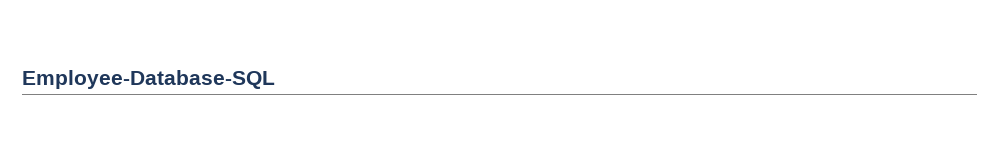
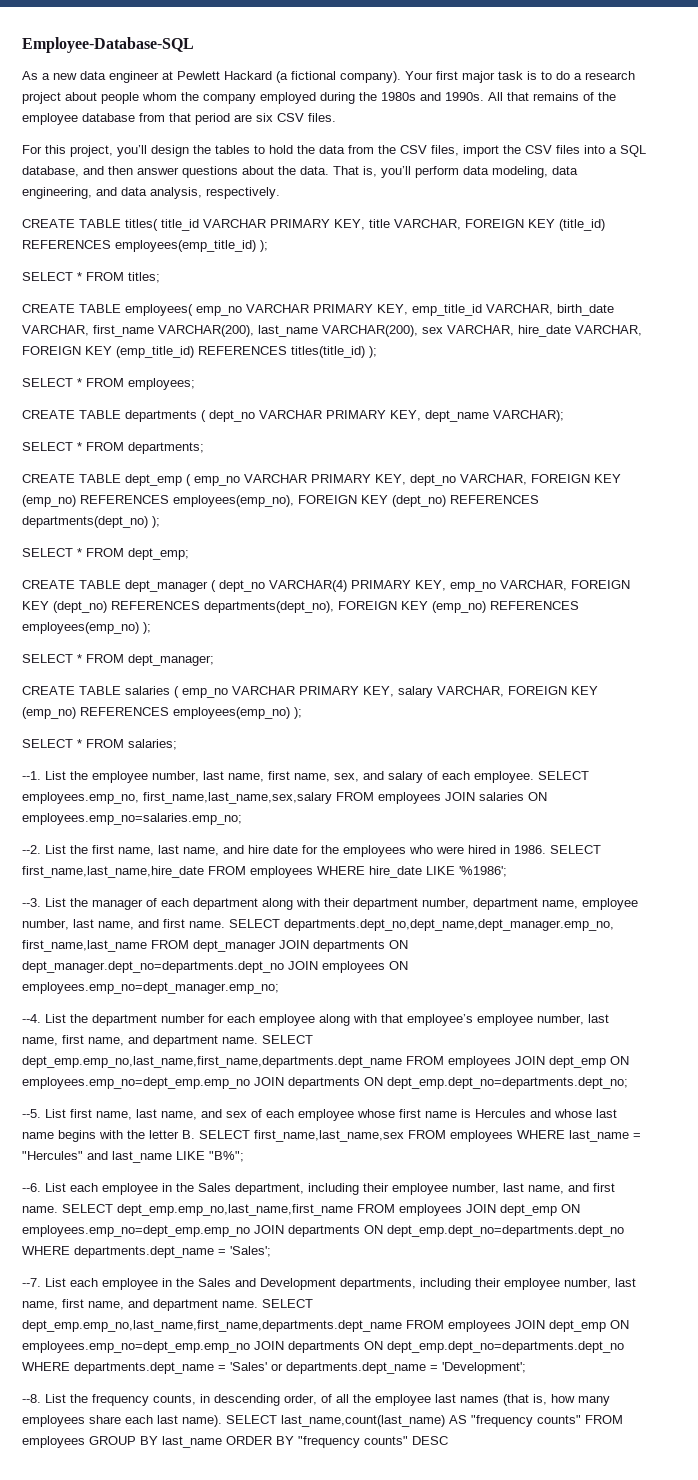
+ As a new data engineer at Pewlett Hackard (a fictional company). Your first major task is to do a research project about people whom the company employed during the 1980s and 1990s. All that remains of the employee database from that period are six CSV files.
+ For this project, you’ll design the tables to hold the data from the CSV files, import the CSV files into a SQL database, and then answer questions about the data. That is, you’ll perform data modeling, data engineering, and data analysis, respectively.
+ CREATE TABLE titles( title_id VARCHAR PRIMARY KEY, title VARCHAR, FOREIGN KEY (title_id) REFERENCES employees(emp_title_id) );
+ SELECT * FROM titles;
+ CREATE TABLE employees( emp_no VARCHAR PRIMARY KEY, emp_title_id VARCHAR, birth_date VARCHAR, first_name VARCHAR(200), last_name VARCHAR(200), sex VARCHAR, hire_date VARCHAR, FOREIGN KEY (emp_title_id) REFERENCES titles(title_id) );
+ SELECT * FROM employees;
+ CREATE TABLE departments ( dept_no VARCHAR PRIMARY KEY, dept_name VARCHAR);
+ SELECT * FROM departments;
+ CREATE TABLE dept_emp ( emp_no VARCHAR PRIMARY KEY, dept_no VARCHAR, FOREIGN KEY (emp_no) REFERENCES employees(emp_no), FOREIGN KEY (dept_no) REFERENCES departments(dept_no) );
+ SELECT * FROM dept_emp;
+ CREATE TABLE dept_manager ( dept_no VARCHAR(4) PRIMARY KEY, emp_no VARCHAR, FOREIGN KEY (dept_no) REFERENCES departments(dept_no), FOREIGN KEY (emp_no) REFERENCES employees(emp_no) );
+ SELECT * FROM dept_manager;
+ CREATE TABLE salaries ( emp_no VARCHAR PRIMARY KEY, salary VARCHAR, FOREIGN KEY (emp_no) REFERENCES employees(emp_no) );
+ SELECT * FROM salaries;
+ --1. List the employee number, last name, first name, sex, and salary of each employee. SELECT employees.emp_no, first_name,last_name,sex,salary FROM employees JOIN salaries ON employees.emp_no=salaries.emp_no;
+ --2. List the first name, last name, and hire date for the employees who were hired in 1986. SELECT first_name,last_name,hire_date FROM employees WHERE hire_date LIKE '%1986';
+ --3. List the manager of each department along with their department number, department name, employee number, last name, and first name. SELECT departments.dept_no,dept_name,dept_manager.emp_no, first_name,last_name FROM dept_manager JOIN departments ON dept_manager.dept_no=departments.dept_no JOIN employees ON employees.emp_no=dept_manager.emp_no;
+ --4. List the department number for each employee along with that employee’s employee number, last name, first name, and department name. SELECT dept_emp.emp_no,last_name,first_name,departments.dept_name FROM employees JOIN dept_emp ON employees.emp_no=dept_emp.emp_no JOIN departments ON dept_emp.dept_no=departments.dept_no;
+ --5. List first name, last name, and sex of each employee whose first name is Hercules and whose last name begins with the letter B. SELECT first_name,last_name,sex FROM employees WHERE last_name = "Hercules" and last_name LIKE "B%";
+ --6. List each employee in the Sales department, including their employee number, last name, and first name. SELECT dept_emp.emp_no,last_name,first_name FROM employees JOIN dept_emp ON employees.emp_no=dept_emp.emp_no JOIN departments ON dept_emp.dept_no=departments.dept_no WHERE departments.dept_name = 'Sales';
+ --7. List each employee in the Sales and Development departments, including their employee number, last name, first name, and department name. SELECT dept_emp.emp_no,last_name,first_name,departments.dept_name FROM employees JOIN dept_emp ON employees.emp_no=dept_emp.emp_no JOIN departments ON dept_emp.dept_no=departments.dept_no WHERE departments.dept_name = 'Sales' or departments.dept_name = 'Development';
+ --8. List the frequency counts, in descending order, of all the employee last names (that is, how many employees share each last name). SELECT last_name,count(last_name) AS "frequency counts" FROM employees GROUP BY last_name ORDER BY "frequency counts" DESC

